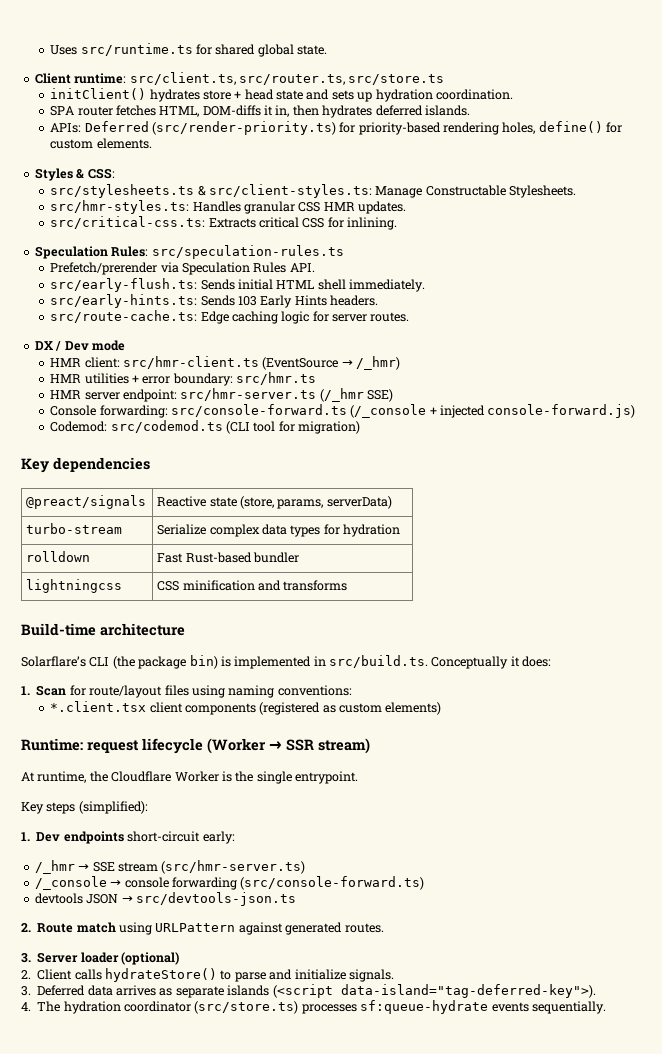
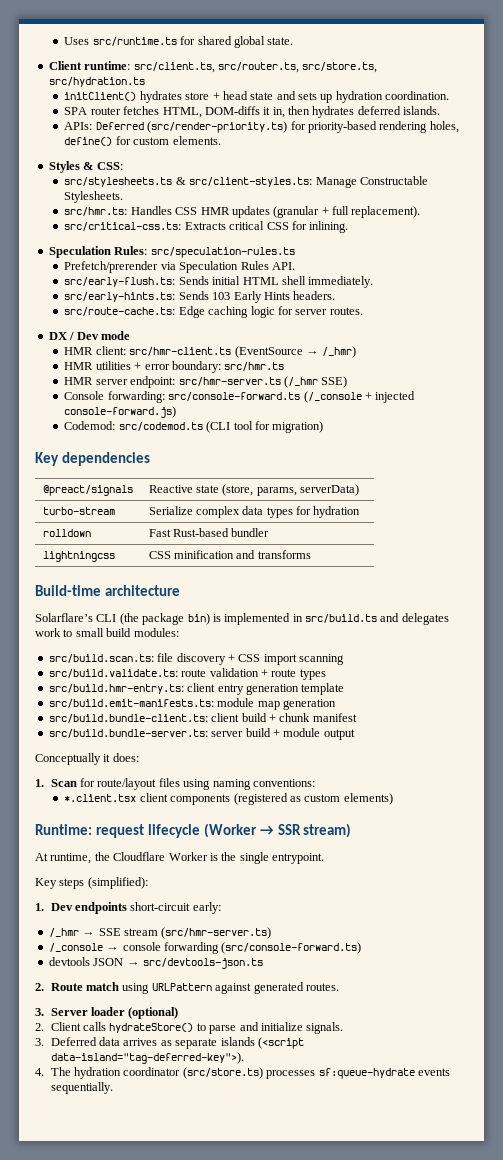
- Client runtime: src/client.ts, src/router.ts, src/store.ts
+ Client runtime: src/client.ts, src/router.ts, src/store.ts, src/hydration.ts
- src/hmr-styles.ts: Handles granular CSS HMR updates.
+ src/hmr.ts: Handles CSS HMR updates (granular + full replacement).
- Solarflare’s CLI (the package bin) is implemented in src/build.ts. Conceptually it does:
+ Solarflare’s CLI (the package bin) is implemented in src/build.ts and delegates work to small build modules:
+ src/build.scan.ts: file discovery + CSS import scanning
+ src/build.validate.ts: route validation + route types
+ src/build.hmr-entry.ts: client entry generation template
+ src/build.emit-manifests.ts: module map generation
+ src/build.bundle-client.ts: client build + chunk manifest
+ src/build.bundle-server.ts: server build + module output
+ Conceptually it does:

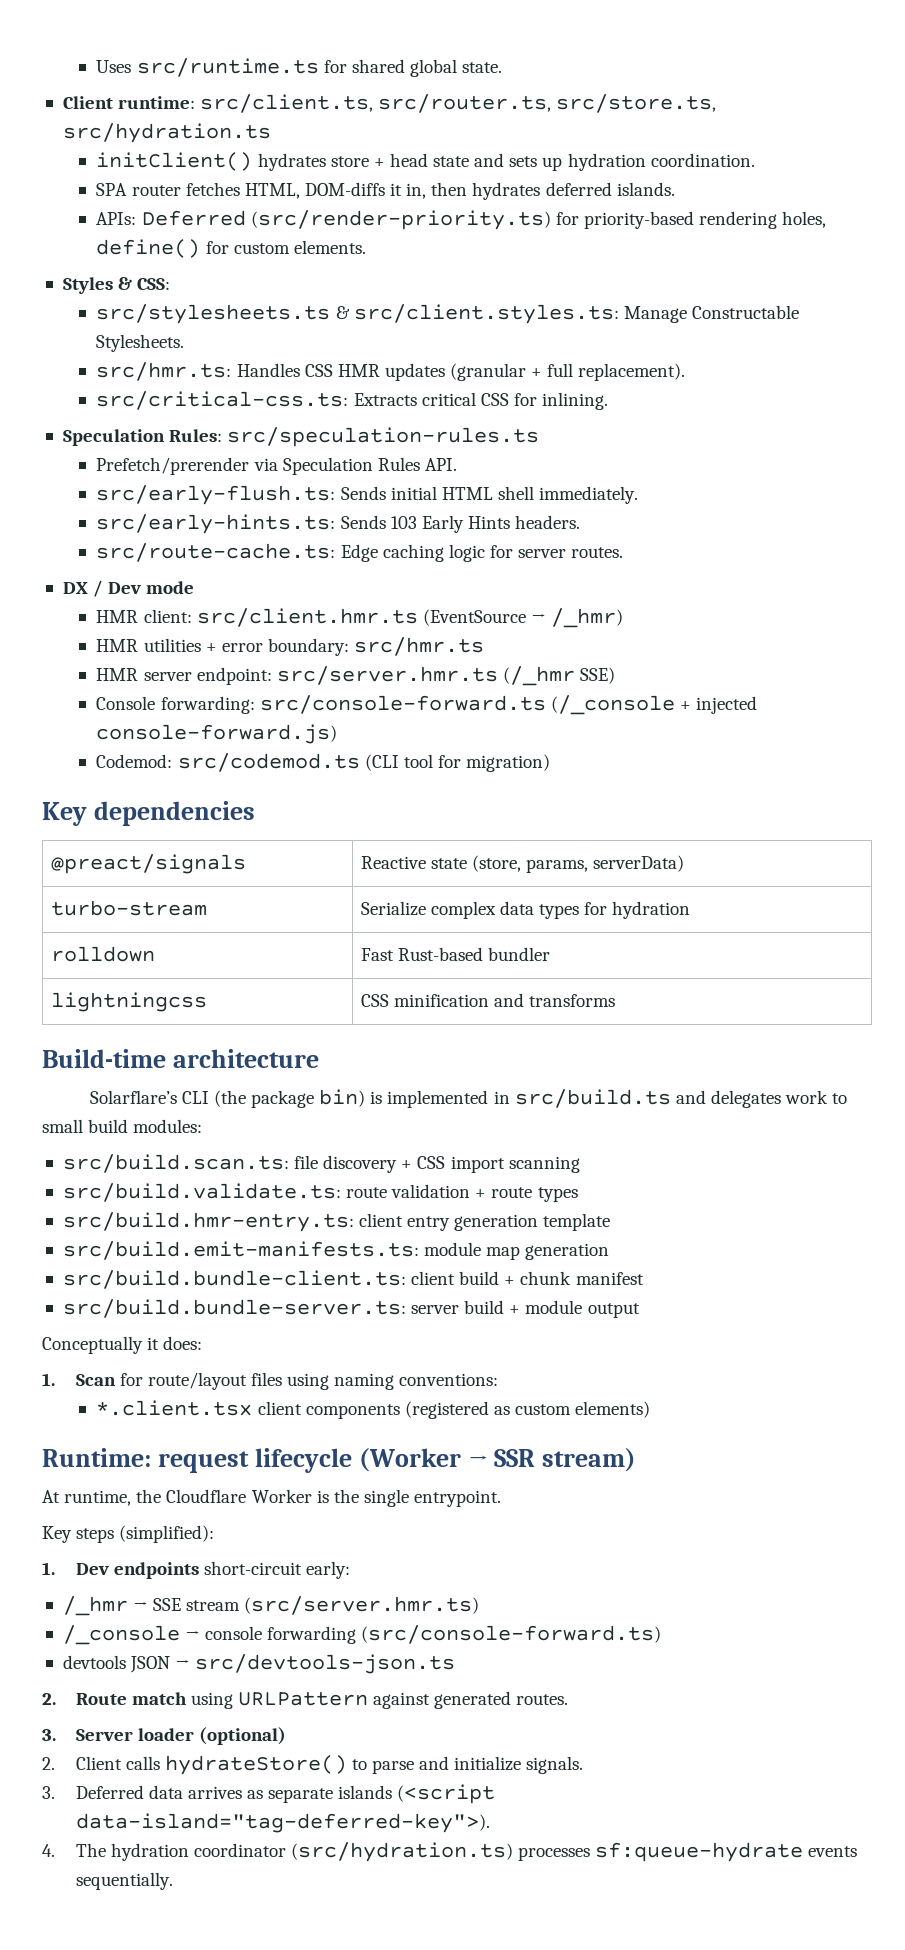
- src/stylesheets.ts & src/client-styles.ts: Manage Constructable Stylesheets.
+ src/stylesheets.ts & src/client.styles.ts: Manage Constructable Stylesheets.
- HMR client: src/hmr-client.ts (EventSource → /_hmr)
+ HMR client: src/client.hmr.ts (EventSource → /_hmr)
- HMR server endpoint: src/hmr-server.ts (/_hmr SSE)
+ HMR server endpoint: src/server.hmr.ts (/_hmr SSE)
- /_hmr → SSE stream (src/hmr-server.ts)
+ /_hmr → SSE stream (src/server.hmr.ts)
- 4. The hydration coordinator (src/store.ts) processes sf:queue-hydrate events sequentially.
+ 4. The hydration coordinator (src/hydration.ts) processes sf:queue-hydrate events sequentially.

